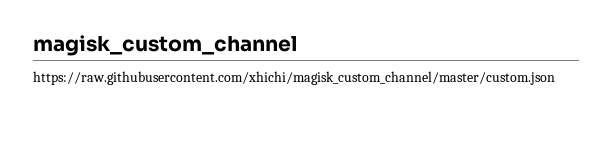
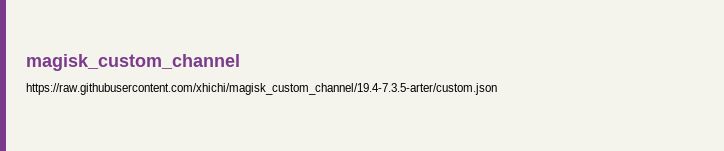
- https://raw.githubusercontent.com/xhichi/magisk_custom_channel/master/custom.json
+ https://raw.githubusercontent.com/xhichi/magisk_custom_channel/19.4-7.3.5-arter/custom.json

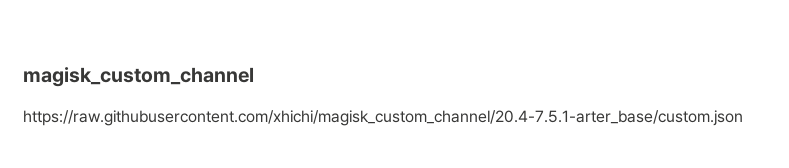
- https://raw.githubusercontent.com/xhichi/magisk_custom_channel/19.4-7.3.5-arter/custom.json
+ https://raw.githubusercontent.com/xhichi/magisk_custom_channel/20.4-7.5.1-arter_base/custom.json

